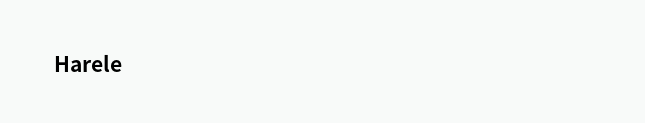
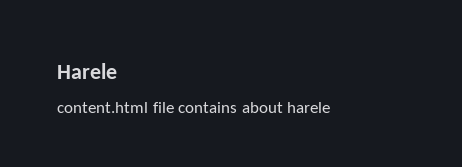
+ content.html file contains about harele

